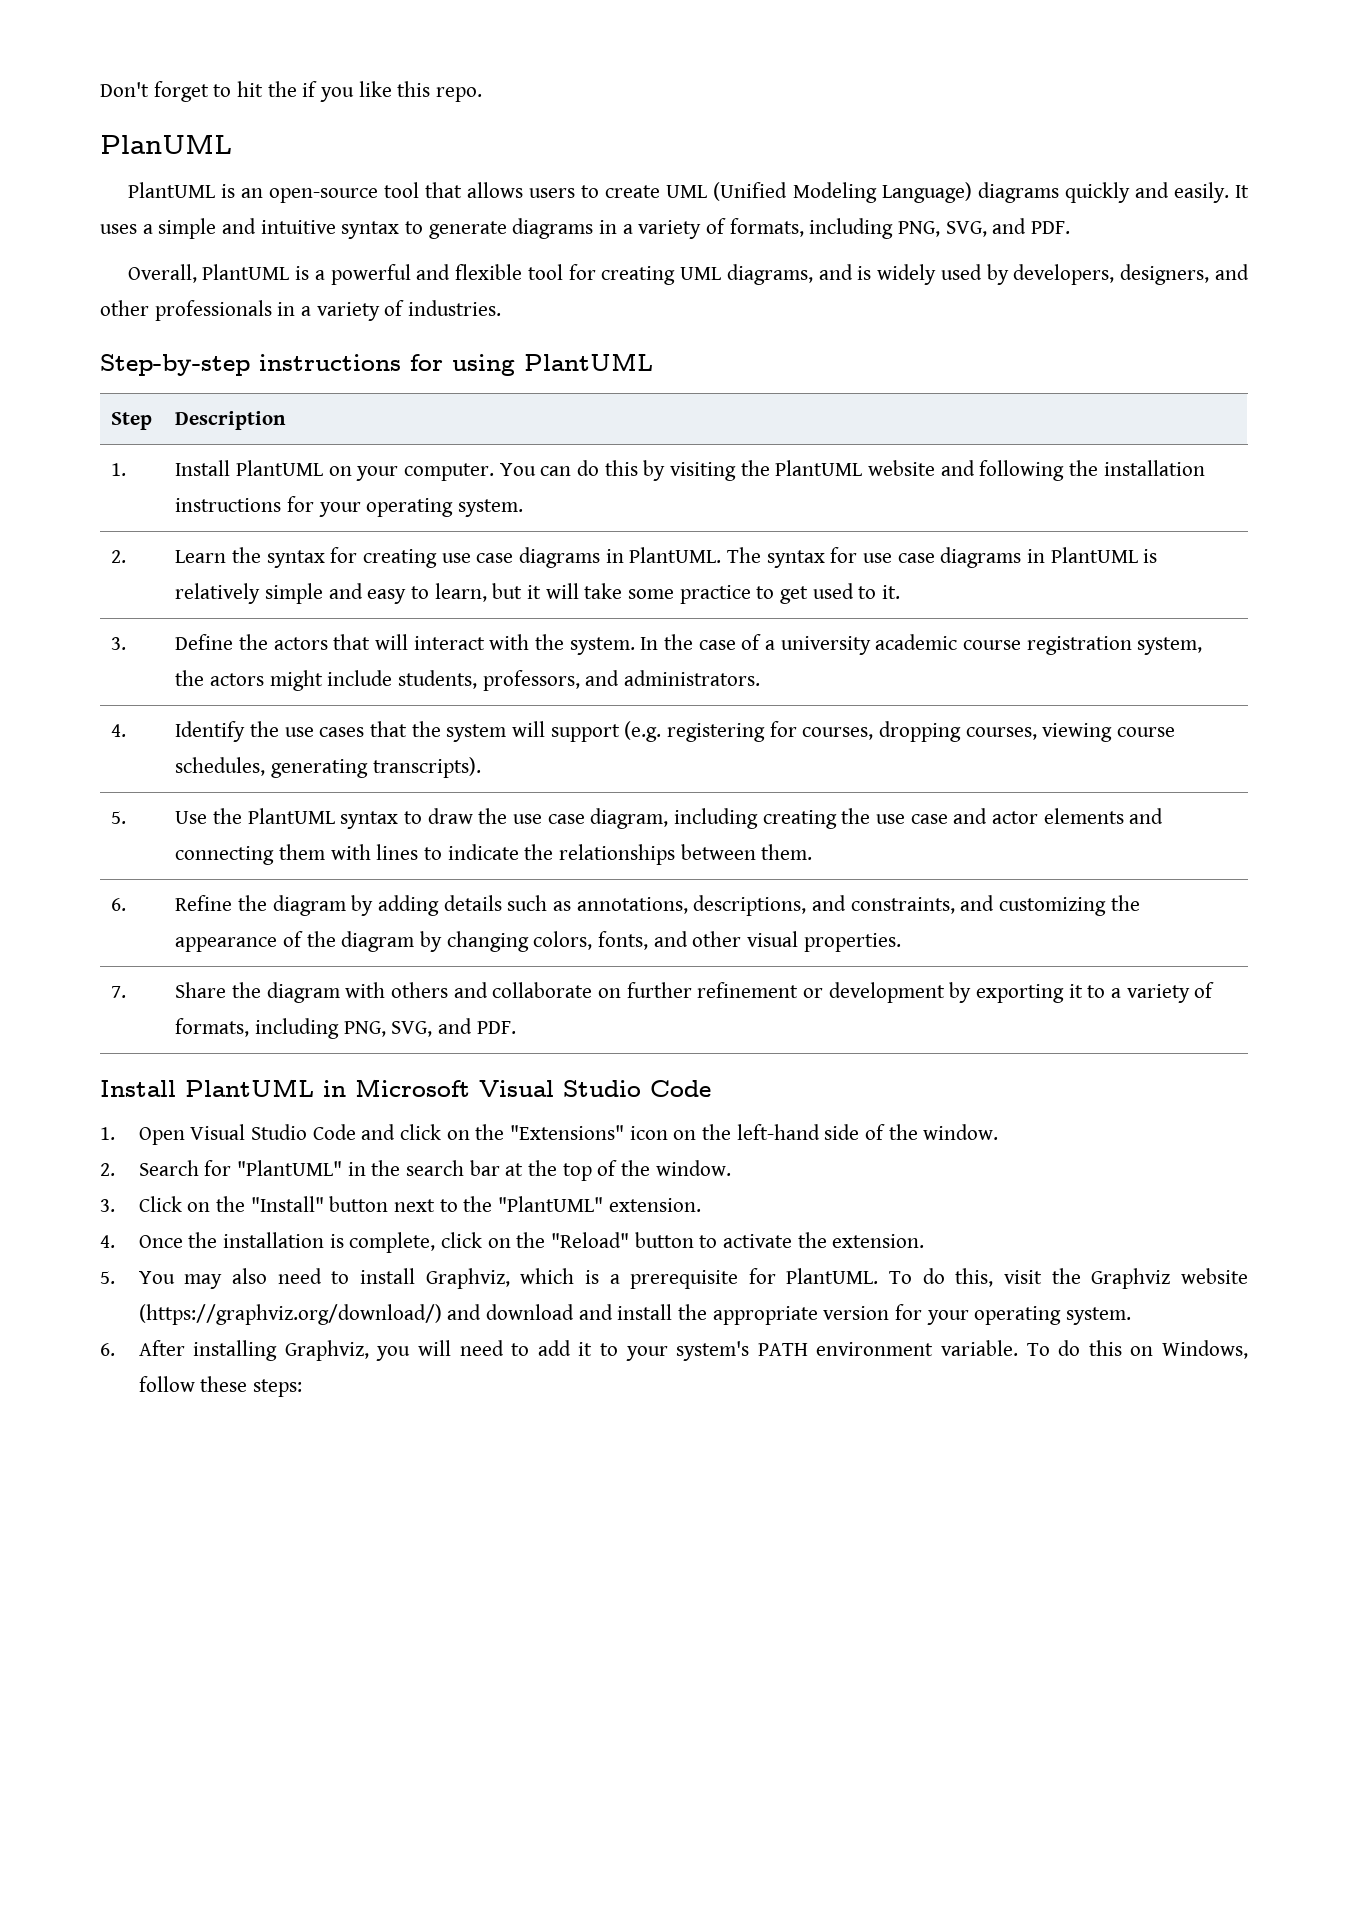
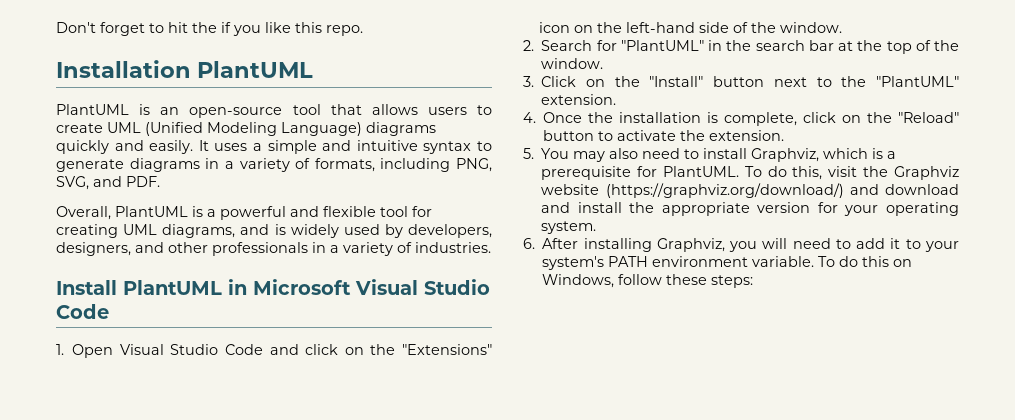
- PlanUML
+ Installation PlantUML
- Step-by-step instructions for using PlantUML
- Step | Description
- 1. | Install PlantUML on your computer. You can do this by visiting the PlantUML website and following the installation instructions for your operating system.
- 2. | Learn the syntax for creating use case diagrams in PlantUML. The syntax for use case diagrams in PlantUML is relatively simple and easy to learn, but it will take some practice to get used to it.
- 3. | Define the actors that will interact with the system. In the case of a university academic course registration system, the actors might include students, professors, and administrators.
- 4. | Identify the use cases that the system will support (e.g. registering for courses, dropping courses, viewing course schedules, generating transcripts).
- 5. | Use the PlantUML syntax to draw the use case diagram, including creating the use case and actor elements and connecting them with lines to indicate the relationships between them.
- 6. | Refine the diagram by adding details such as annotations, descriptions, and constraints, and customizing the appearance of the diagram by changing colors, fonts, and other visual properties.
- 7. | Share the diagram with others and collaborate on further refinement or development by exporting it to a variety of formats, including PNG, SVG, and PDF.

